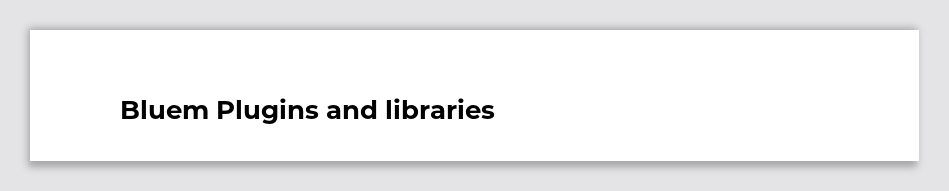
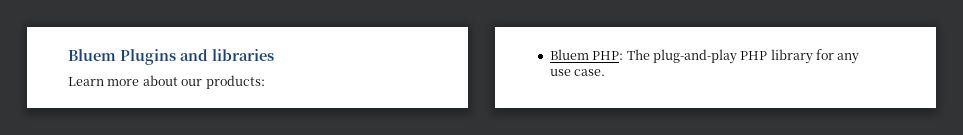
+ Learn more about our products:
+ Bluem PHP: The plug-and-play PHP library for any use case.

